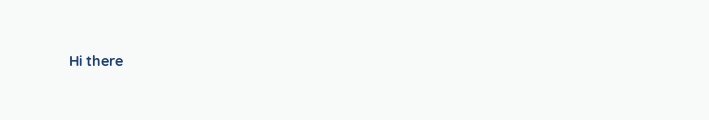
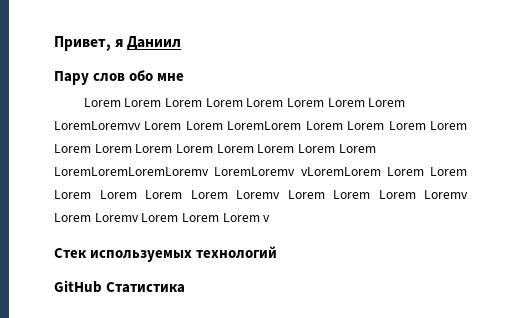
- Hi there
+ Привет, я Даниил
+ Пару слов обо мне
+ Lorem Lorem Lorem Lorem Lorem Lorem Lorem Lorem LoremLoremvv Lorem Lorem LoremLorem Lorem Lorem Lorem Lorem Lorem Lorem Lorem Lorem Lorem Lorem Lorem Lorem LoremLoremLoremLoremv LoremLoremv vLoremLorem Lorem Lorem Lorem Lorem Lorem Lorem Loremv Lorem Lorem Lorem Loremv Lorem Loremv Lorem Lorem Lorem v
+ Стек используемых технологий
+ GitHub Статистика

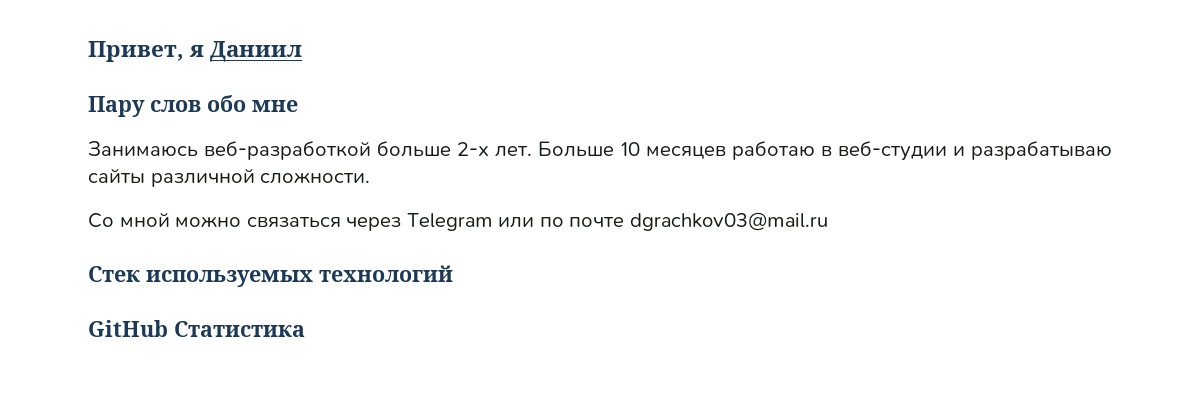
- Lorem Lorem Lorem Lorem Lorem Lorem Lorem Lorem LoremLoremvv Lorem Lorem LoremLorem Lorem Lorem Lorem Lorem Lorem Lorem Lorem Lorem Lorem Lorem Lorem Lorem LoremLoremLoremLoremv LoremLoremv vLoremLorem Lorem Lorem Lorem Lorem Lorem Lorem Loremv Lorem Lorem Lorem Loremv Lorem Loremv Lorem Lorem Lorem v
+ Занимаюсь веб-разработкой больше 2-х лет. Больше 10 месяцев работаю в веб-студии и разрабатываю сайты различной сложности.
+ Со мной можно связаться через Telegram или по почте dgrachkov03@mail.ru

